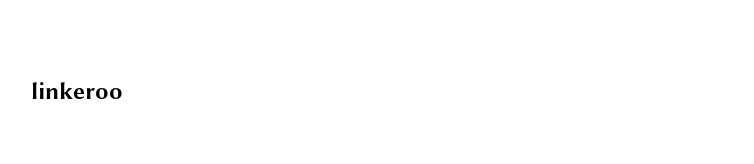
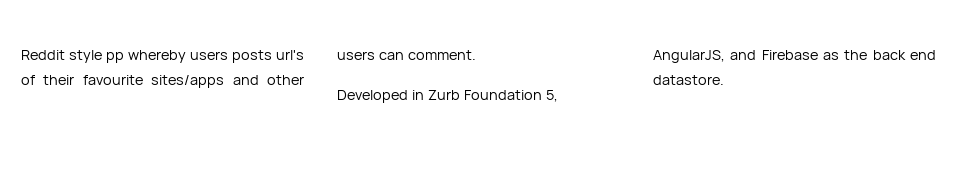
- linkeroo
+ Reddit style pp whereby users posts url's of their favourite sites/apps and other users can comment.
+ Developed in Zurb Foundation 5, AngularJS, and Firebase as the back end datastore.

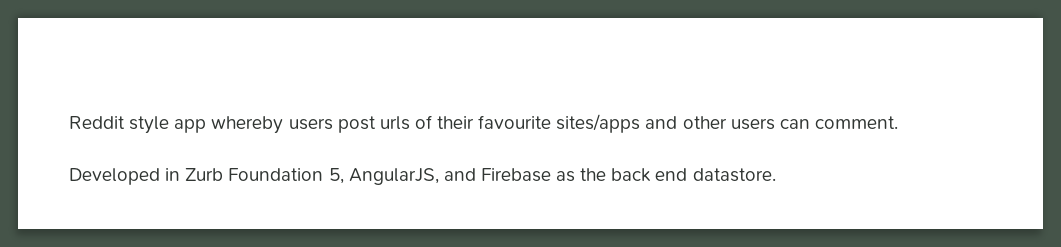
- Reddit style pp whereby users posts url's of their favourite sites/apps and other users can comment.
+ Reddit style app whereby users post urls of their favourite sites/apps and other users can comment.

